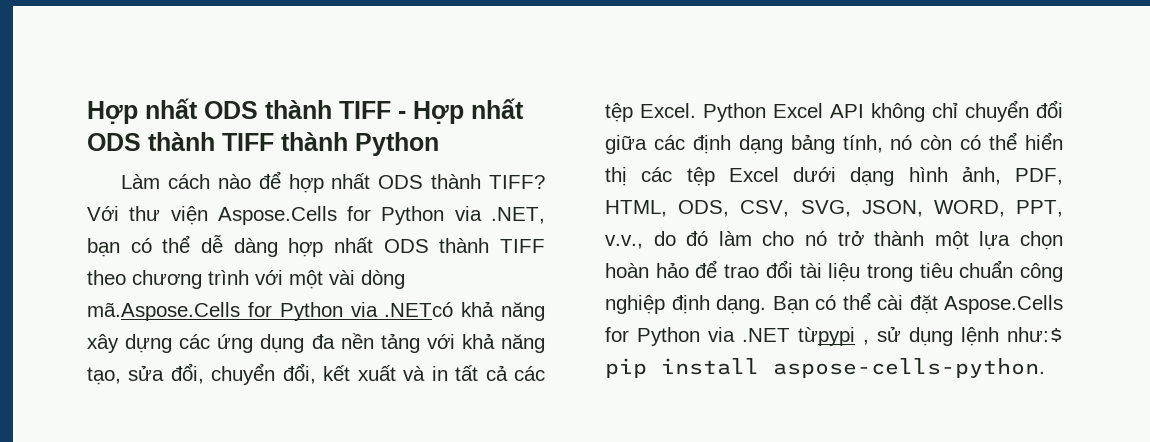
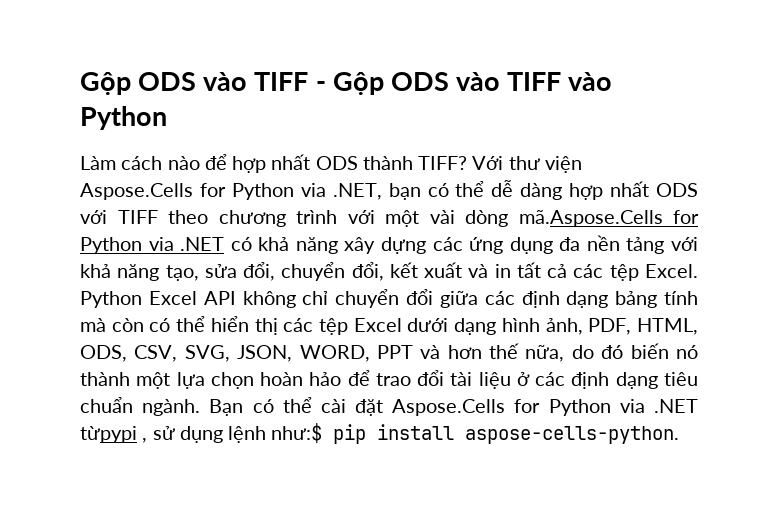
- Hợp nhất ODS thành TIFF - Hợp nhất ODS thành TIFF thành Python
+ Gộp ODS vào TIFF - Gộp ODS vào TIFF vào Python
- Với thư viện Aspose.Cells for Python via .NET, bạn có thể dễ dàng hợp nhất ODS thành TIFF theo chương trình với một vài dòng mã.Aspose.Cells for Python via .NETcó khả năng xây dựng các ứng dụng đa nền tảng với khả năng tạo, sửa đổi, chuyển đổi, kết xuất và in tất cả các tệp Excel.
+ Với thư viện Aspose.Cells for Python via .NET, bạn có thể dễ dàng hợp nhất ODS với TIFF theo chương trình với một vài dòng mã.Aspose.Cells for Python via .NET có khả năng xây dựng các ứng dụng đa nền tảng với khả năng tạo, sửa đổi, chuyển đổi, kết xuất và in tất cả các tệp Excel.
- Python Excel API không chỉ chuyển đổi giữa các định dạng bảng tính, nó còn có thể hiển thị các tệp Excel dưới dạng hình ảnh, PDF, HTML, ODS, CSV, SVG, JSON, WORD, PPT, v.v., do đó làm cho nó trở thành một lựa chọn hoàn hảo để trao đổi tài liệu trong tiêu chuẩn công nghiệp định dạng.
+ Python Excel API không chỉ chuyển đổi giữa các định dạng bảng tính mà còn có thể hiển thị các tệp Excel dưới dạng hình ảnh, PDF, HTML, ODS, CSV, SVG, JSON, WORD, PPT và hơn thế nữa, do đó biến nó thành một lựa chọn hoàn hảo để trao đổi tài liệu ở các định dạng tiêu chuẩn ngành.

